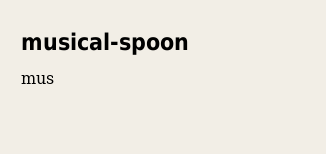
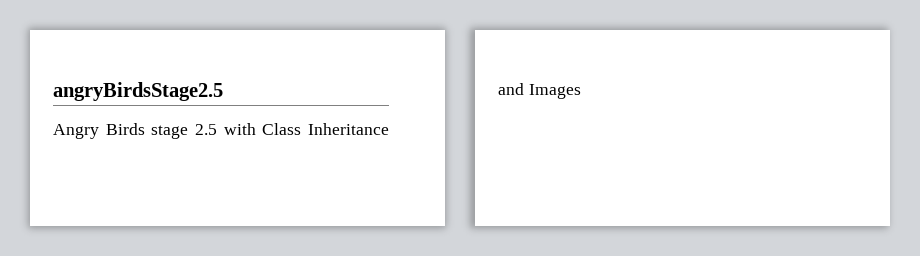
- musical-spoon
- mus
+ angryBirdsStage2.5
+ Angry Birds stage 2.5 with Class Inheritance and Images

